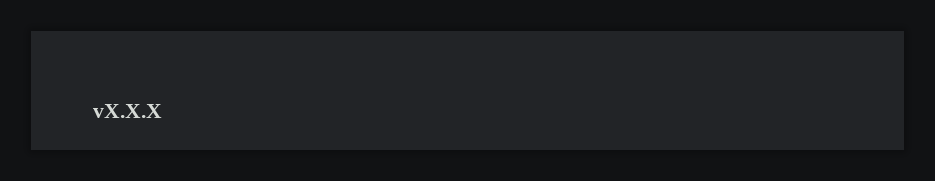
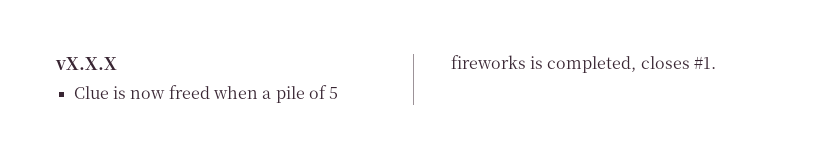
+ Clue is now freed when a pile of 5 fireworks is completed, closes #1.

